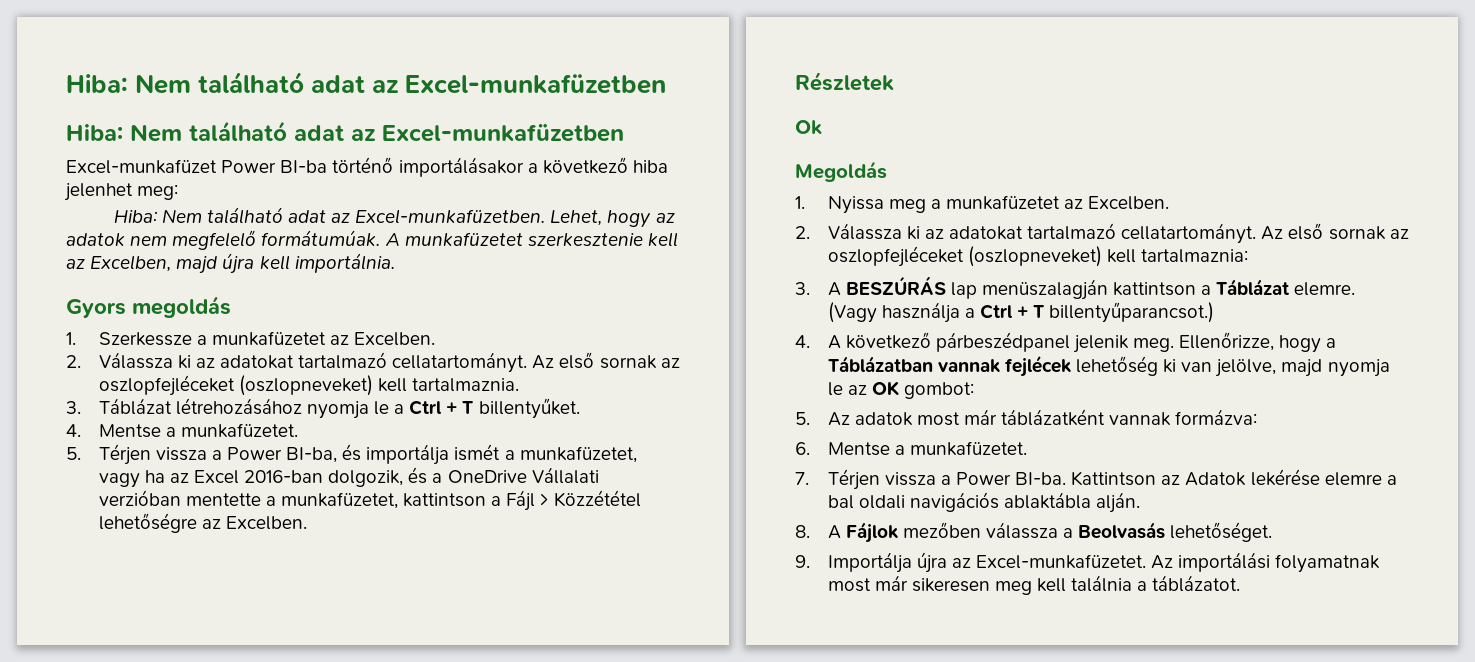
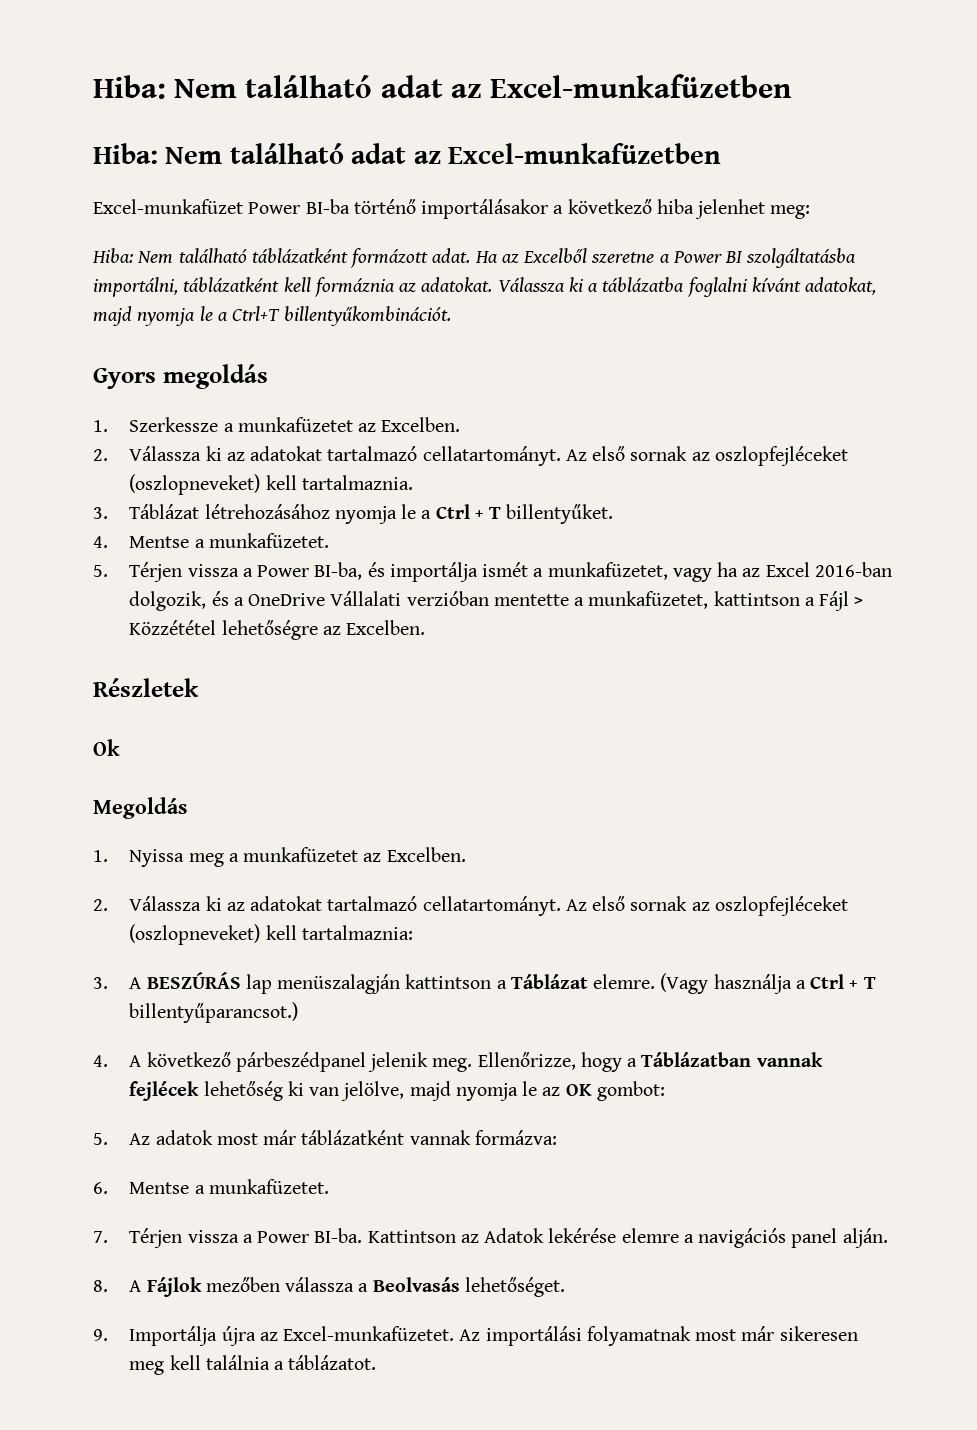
- Hiba: Nem található adat az Excel-munkafüzetben. Lehet, hogy az adatok nem megfelelő formátumúak. A munkafüzetet szerkesztenie kell az Excelben, majd újra kell importálnia.
+ Hiba: Nem található táblázatként formázott adat. Ha az Excelből szeretne a Power BI szolgáltatásba importálni, táblázatként kell formáznia az adatokat. Válassza ki a táblázatba foglalni kívánt adatokat, majd nyomja le a Ctrl+T billentyűkombinációt.
- Kattintson az Adatok lekérése elemre a bal oldali navigációs ablaktábla alján.
+ Kattintson az Adatok lekérése elemre a navigációs panel alján.

